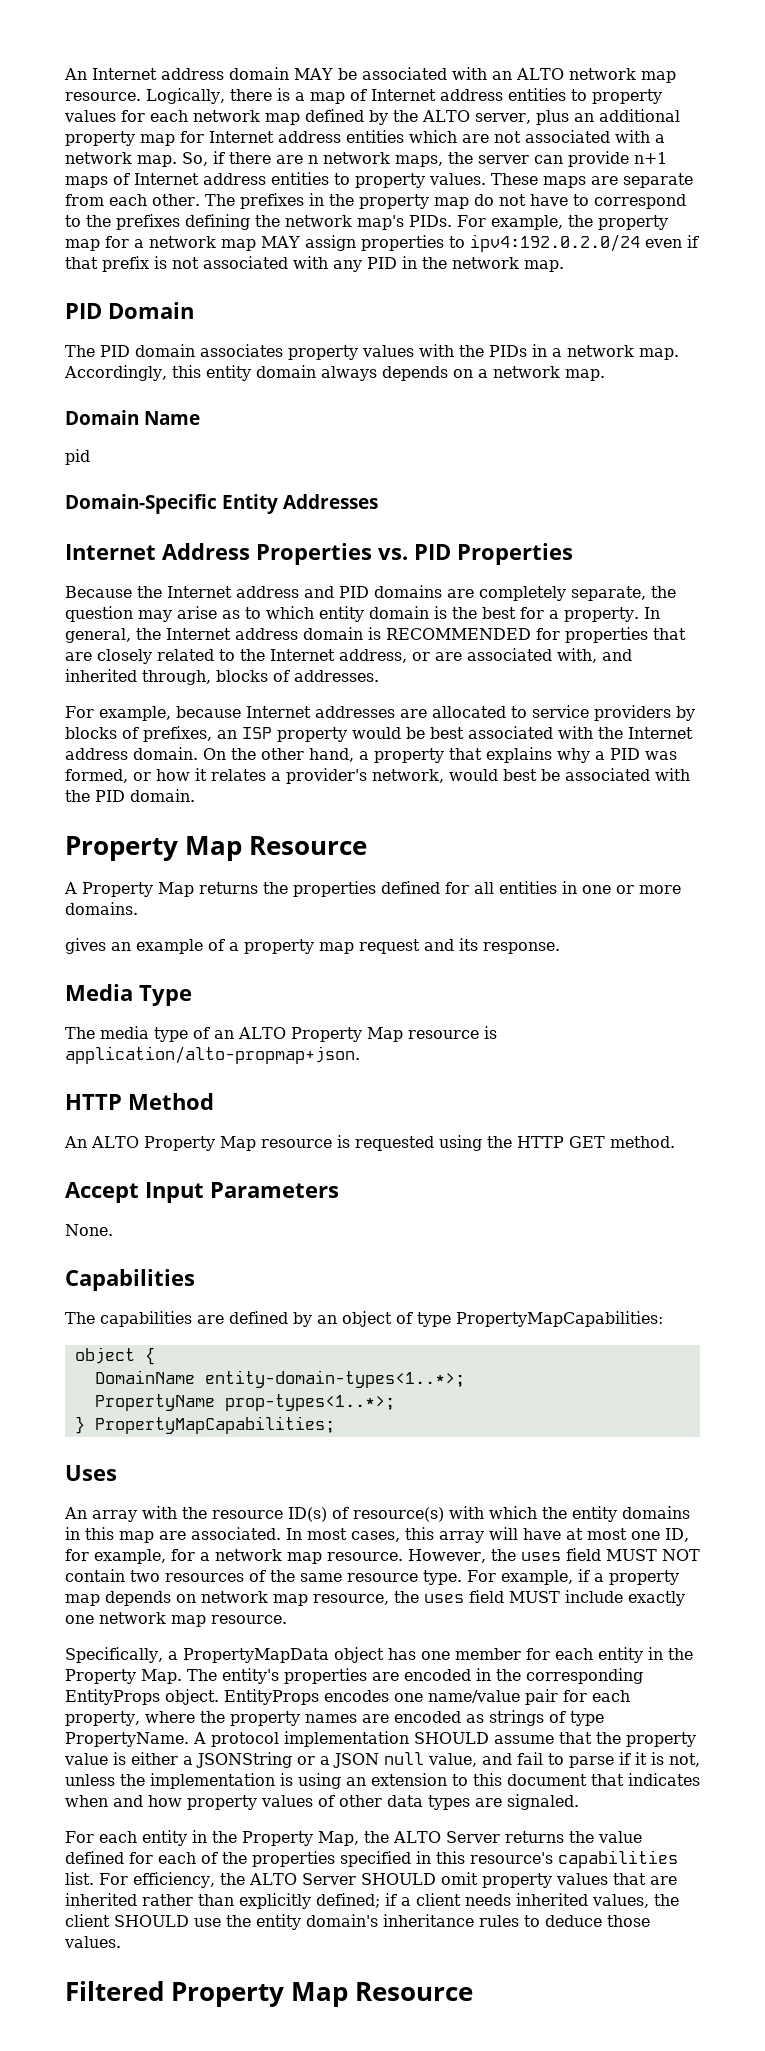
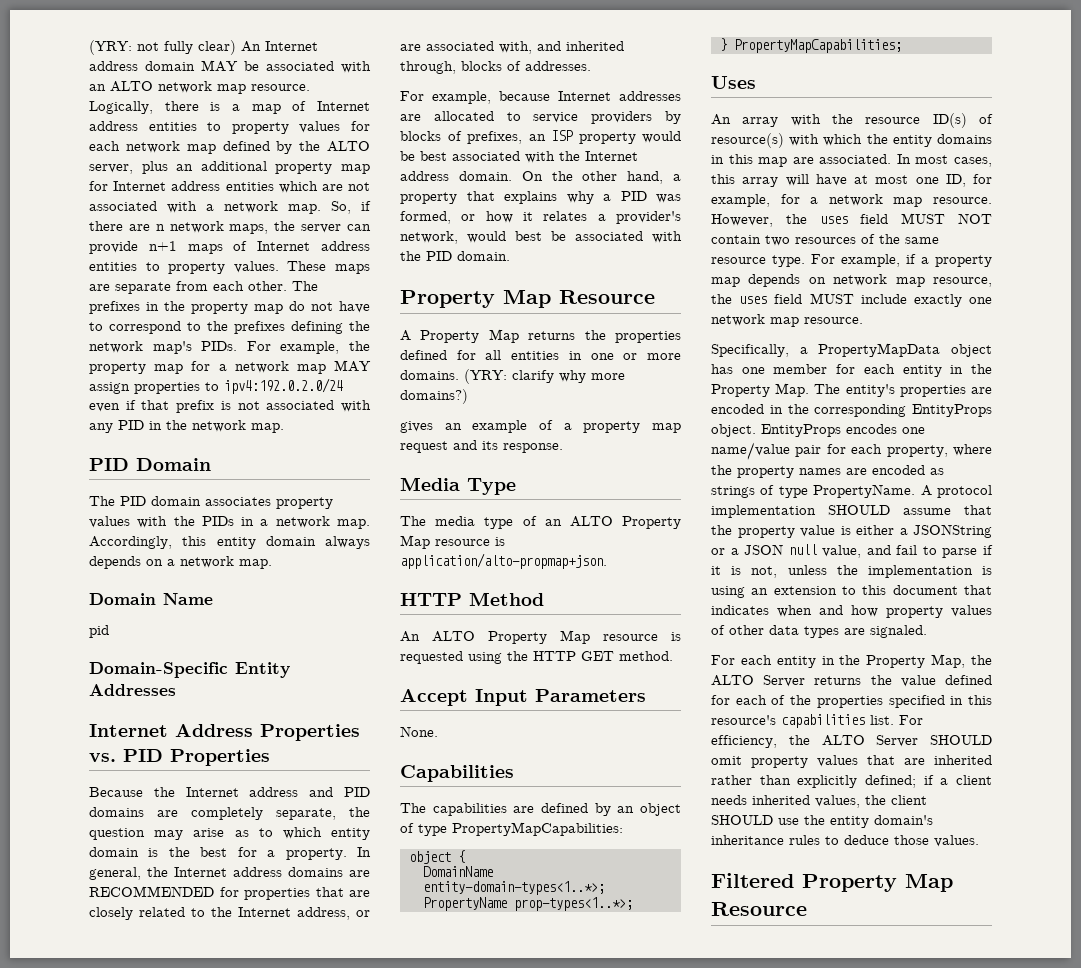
- An Internet address domain MAY be associated with an ALTO network map resource.
+ (YRY: not fully clear) An Internet address domain MAY be associated with an ALTO network map resource.
- In general, the Internet address domain is RECOMMENDED for properties that are closely related to the Internet address, or are associated with, and inherited through, blocks of addresses.
+ In general, the Internet address domains are RECOMMENDED for properties that are closely related to the Internet address, or are associated with, and inherited through, blocks of addresses.
+ (YRY: clarify why more domains?)

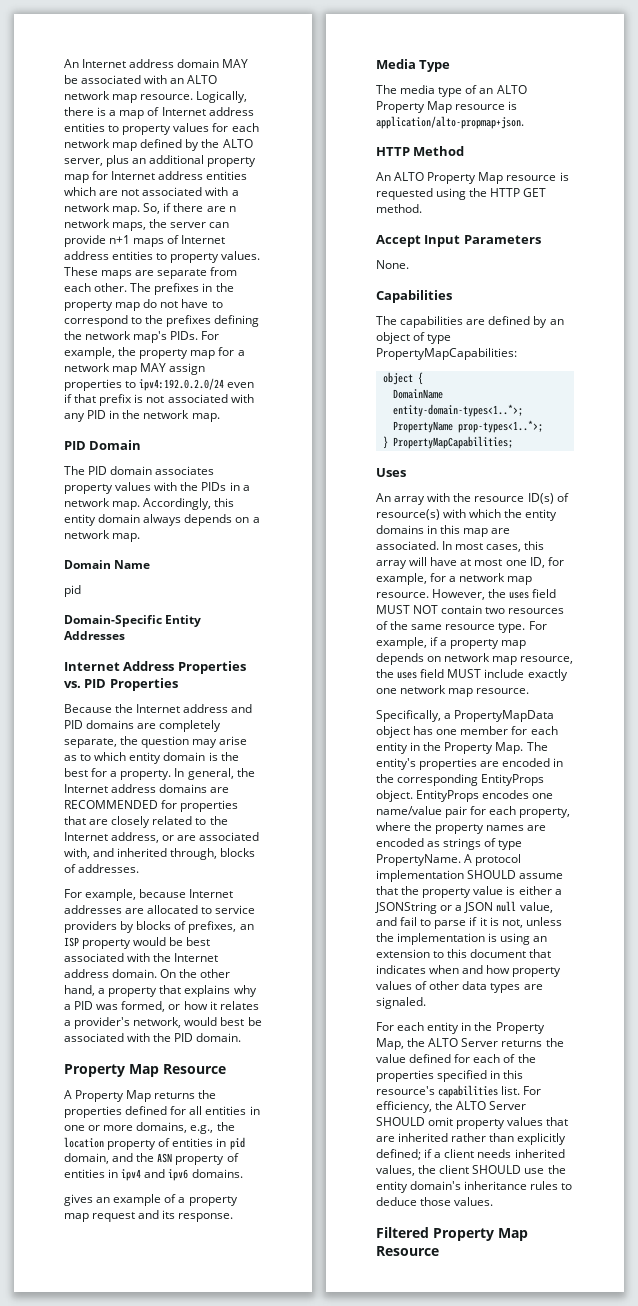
- (YRY: not fully clear) An Internet address domain MAY be associated with an ALTO network map resource.
+ An Internet address domain MAY be associated with an ALTO network map resource.
- A Property Map returns the properties defined for all entities in one or more domains. (YRY: clarify why more domains?)
+ A Property Map returns the properties defined for all entities in one or more domains, e.g., the location property of entities in pid domain, and the ASN property of entities in ipv4 and ipv6 domains.

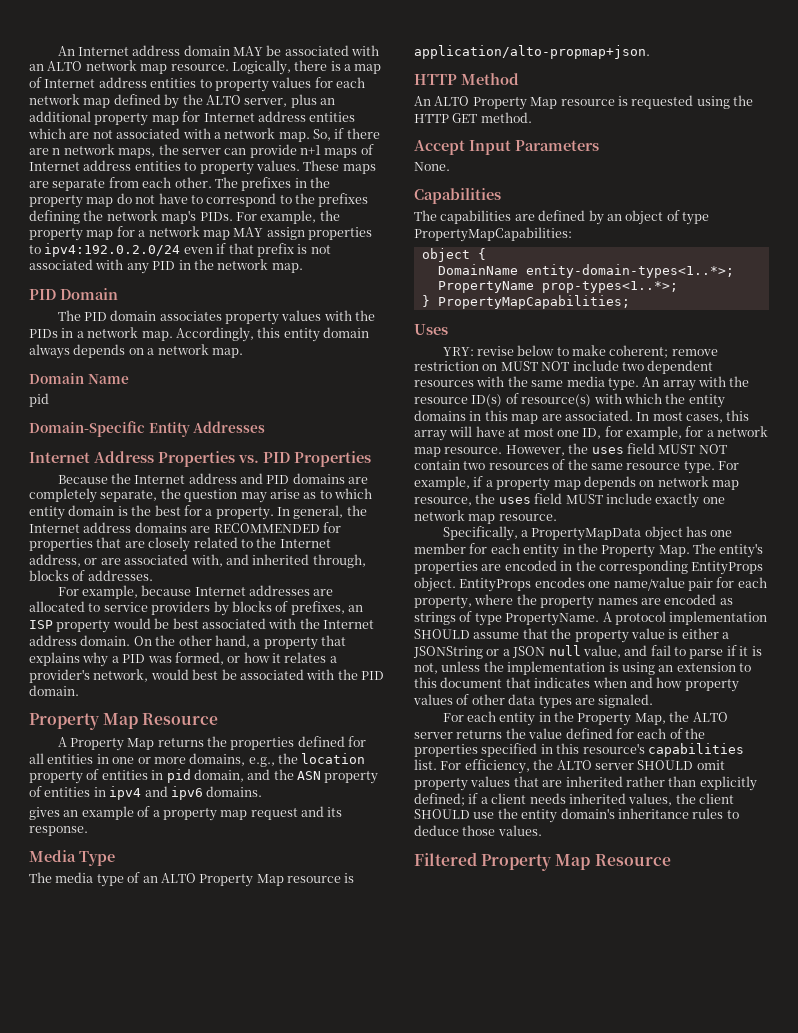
+ YRY: revise below to make coherent; remove restriction on MUST NOT include two dependent resources with the same media type.
- For each entity in the Property Map, the ALTO Server returns the value defined for each of the properties specified in this resource's capabilities list.
+ For each entity in the Property Map, the ALTO server returns the value defined for each of the properties specified in this resource's capabilities list.
- For efficiency, the ALTO Server SHOULD omit property values that are inherited rather than explicitly defined; if a client needs inherited values, the client SHOULD use the entity domain's inheritance rules to deduce those values.
+ For efficiency, the ALTO server SHOULD omit property values that are inherited rather than explicitly defined; if a client needs inherited values, the client SHOULD use the entity domain's inheritance rules to deduce those values.

